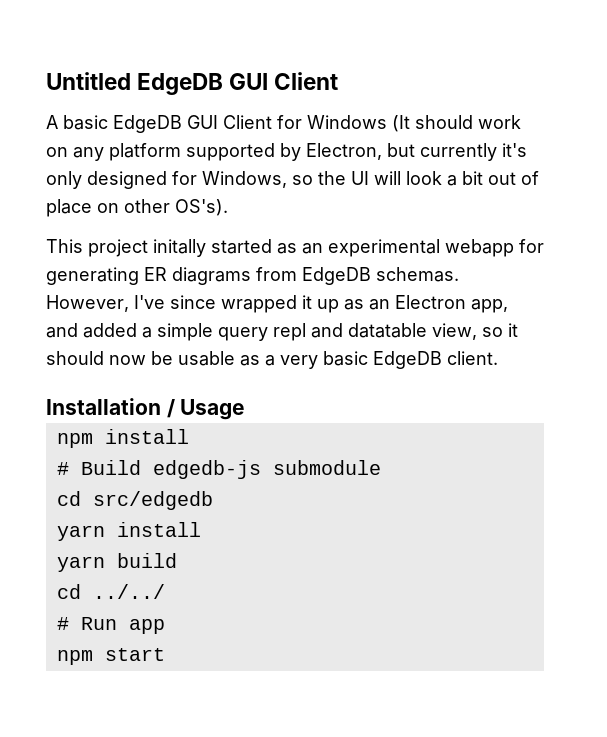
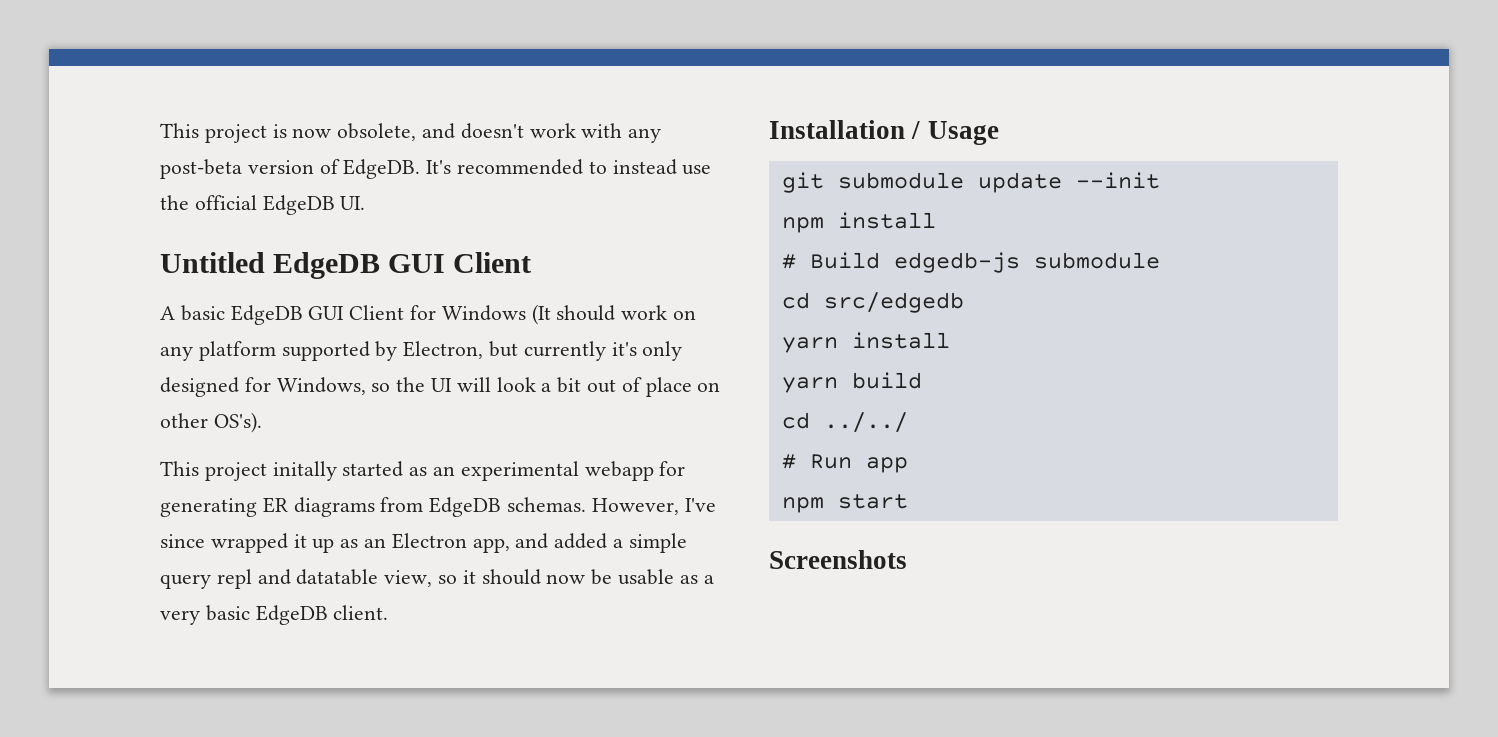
+ This project is now obsolete, and doesn't work with any post-beta version of EdgeDB. It's recommended to instead use the official EdgeDB UI.
+ git submodule update --init
+ Screenshots

